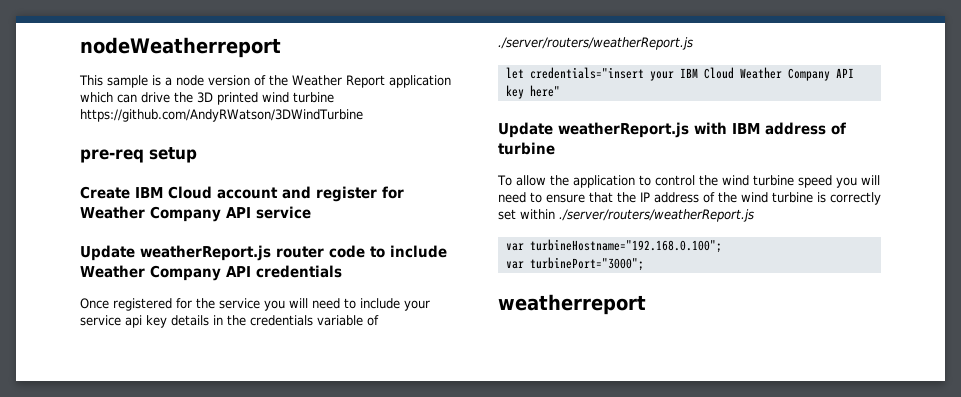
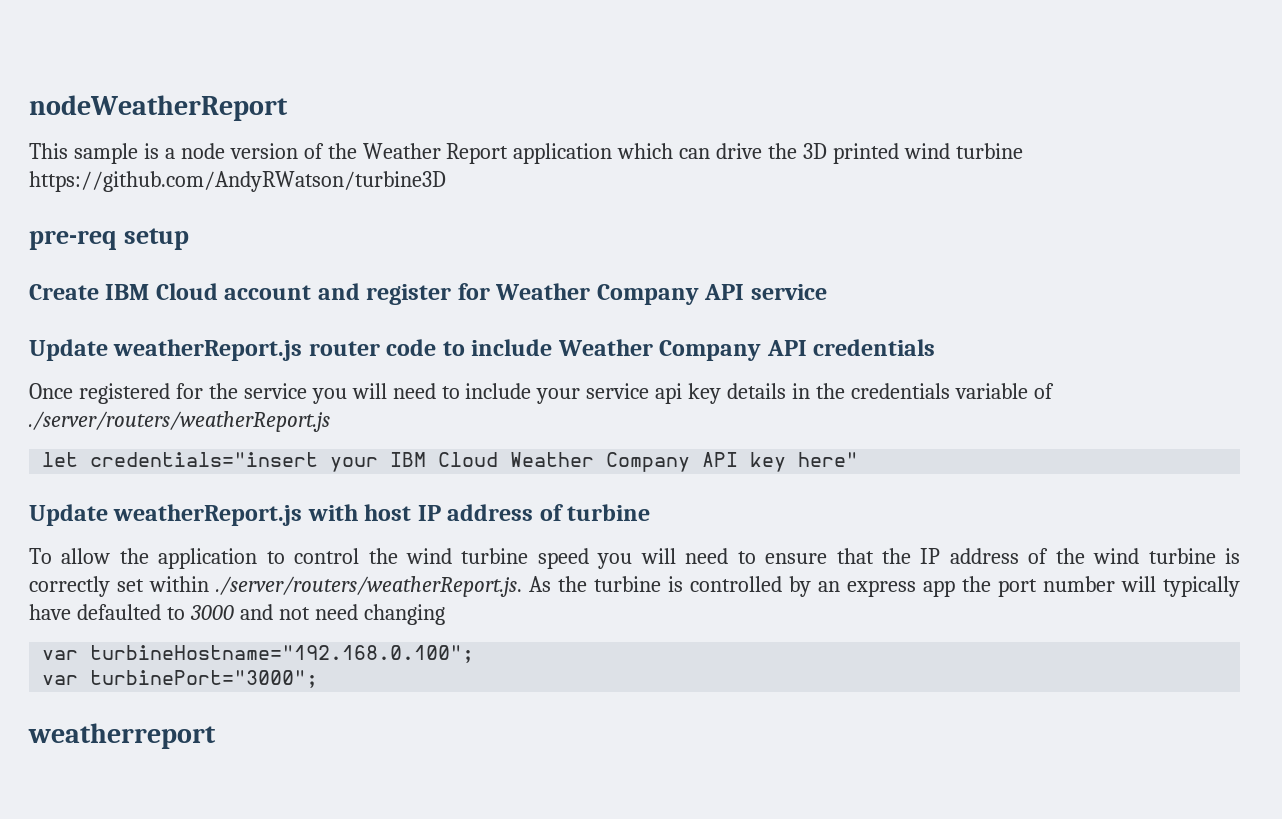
- nodeWeatherreport
+ nodeWeatherReport
- This sample is a node version of the Weather Report application which can drive the 3D printed wind turbine https://github.com/AndyRWatson/3DWindTurbine
+ This sample is a node version of the Weather Report application which can drive the 3D printed wind turbine https://github.com/AndyRWatson/turbine3D
- Update weatherReport.js with IBM address of turbine
+ Update weatherReport.js with host IP address of turbine
- To allow the application to control the wind turbine speed you will need to ensure that the IP address of the wind turbine is correctly set within ./server/routers/weatherReport.js
+ To allow the application to control the wind turbine speed you will need to ensure that the IP address of the wind turbine is correctly set within ./server/routers/weatherReport.js. As the turbine is controlled by an express app the port number will typically have defaulted to 3000 and not need changing

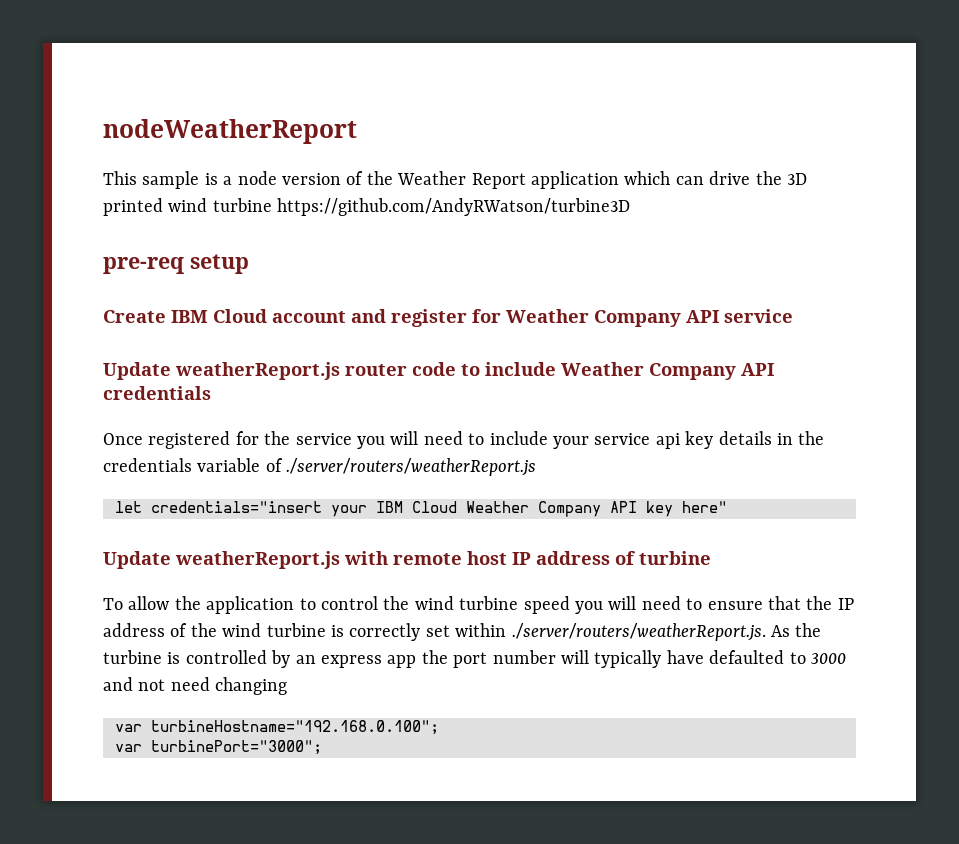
- Update weatherReport.js with host IP address of turbine
+ Update weatherReport.js with remote host IP address of turbine
- weatherreport

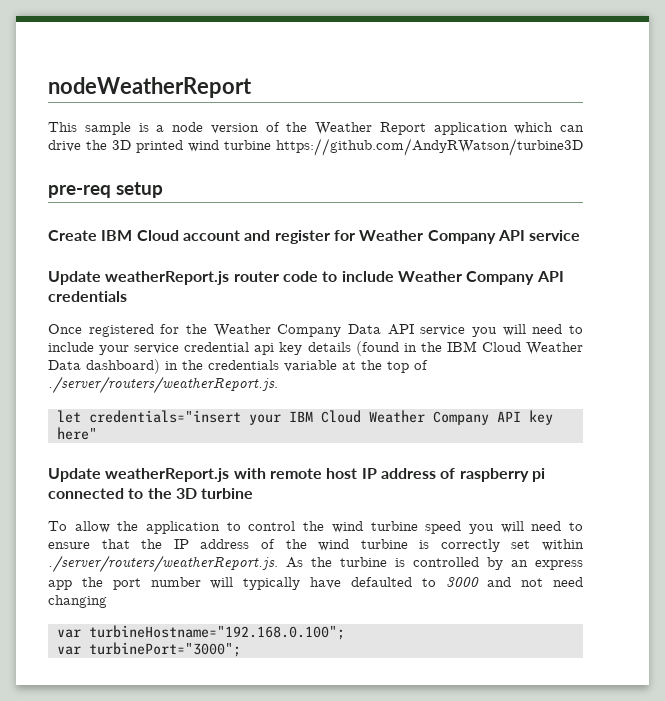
- Once registered for the service you will need to include your service api key details in the credentials variable of ./server/routers/weatherReport.js
+ Once registered for the Weather Company Data API service you will need to include your service credential api key details (found in the IBM Cloud Weather Data dashboard) in the credentials variable at the top of ./server/routers/weatherReport.js.
- Update weatherReport.js with remote host IP address of turbine
+ Update weatherReport.js with remote host IP address of raspberry pi connected to the 3D turbine

